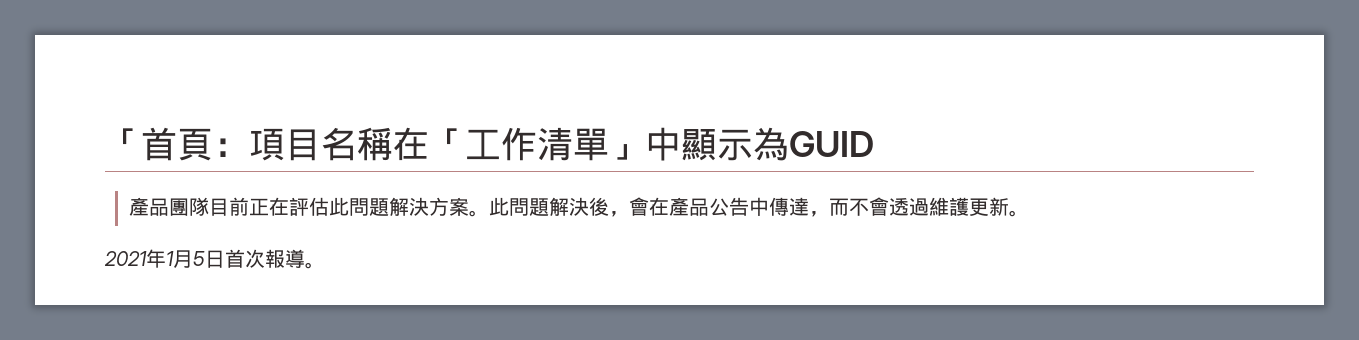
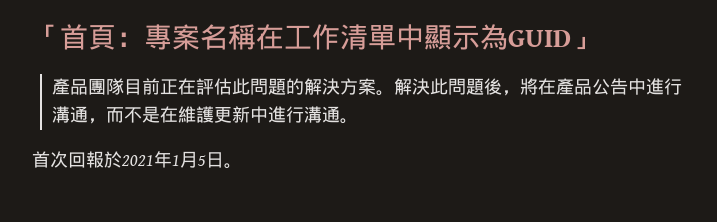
- 「首頁：項目名稱在「工作清單」中顯示為GUID
+ 「首頁：專案名稱在工作清單中顯示為GUID」
- 產品團隊目前正在評估此問題解決方案。
+ 產品團隊目前正在評估此問題的解決方案。
- 此問題解決後，會在產品公告中傳達，而不會透過維護更新。
- 2021年1月5日首次報導。
+ 解決此問題後，將在產品公告中進行溝通，而不是在維護更新中進行溝通。
+ 首次回報於2021年1月5日。

